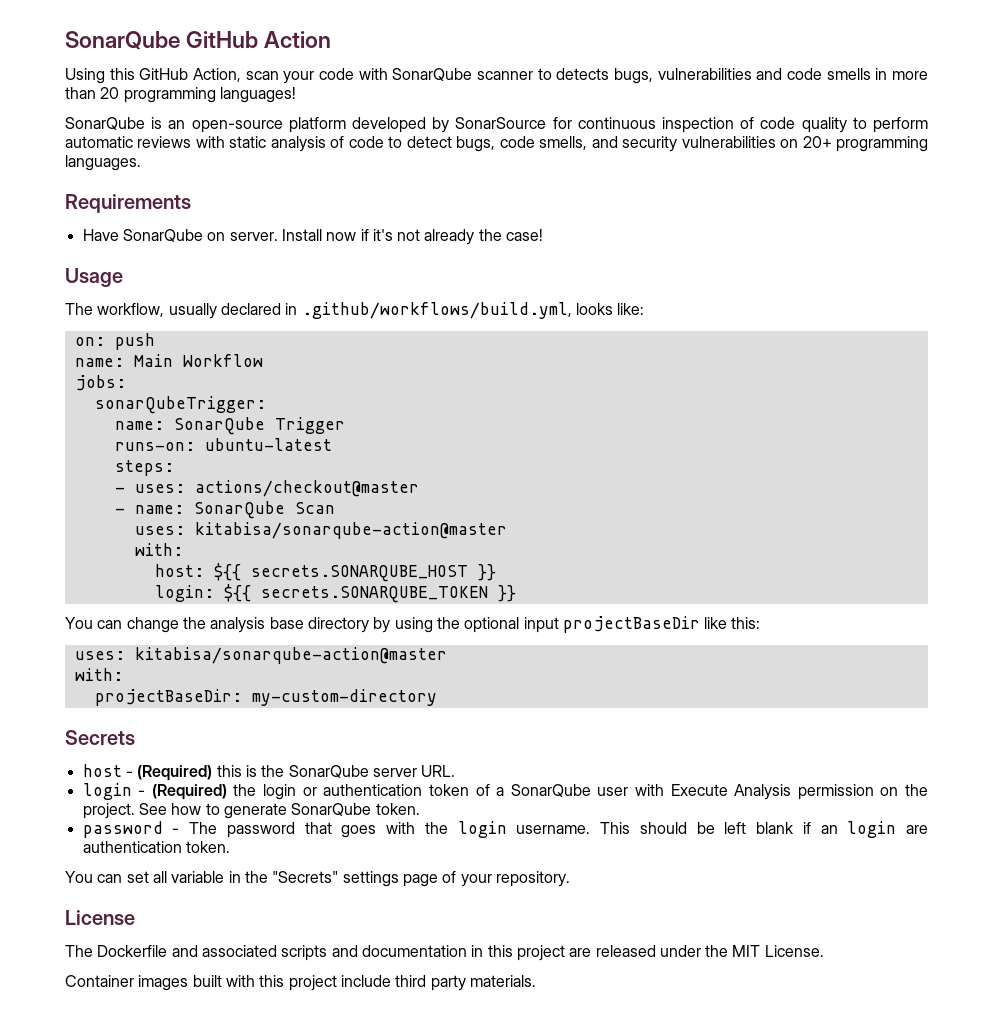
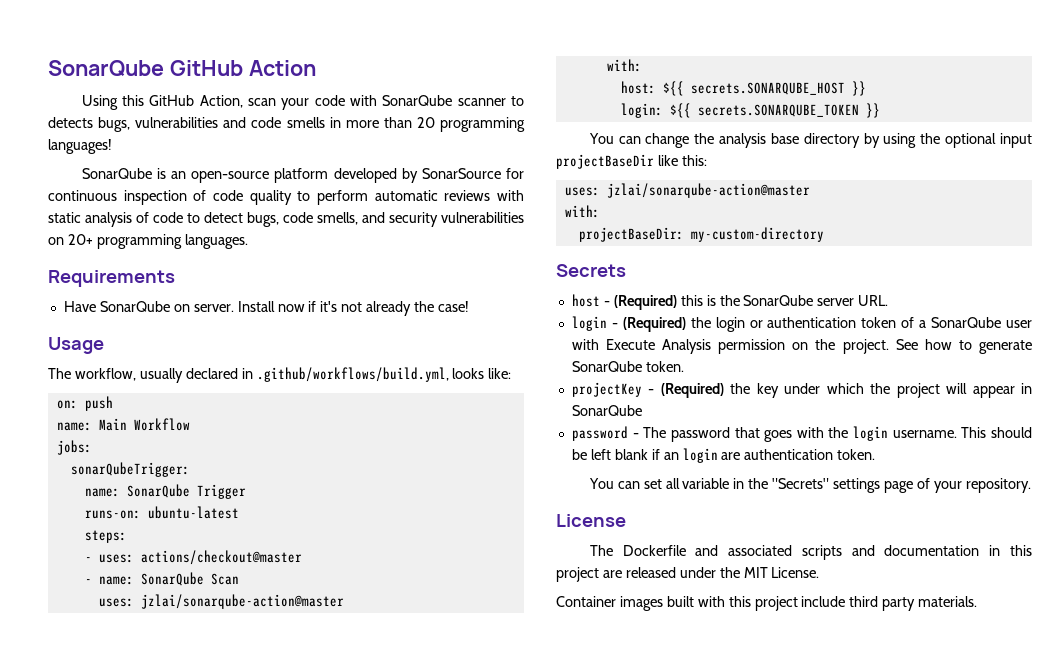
  - name: SonarQube Scan
- uses: kitabisa/sonarqube-action@master
+ uses: jzlai/sonarqube-action@master
  You can change the analysis base directory by using the optional input projectBaseDir like this:
- uses: kitabisa/sonarqube-action@master
+ uses: jzlai/sonarqube-action@master
+ projectKey - (Required) the key under which the project will appear in SonarQube

